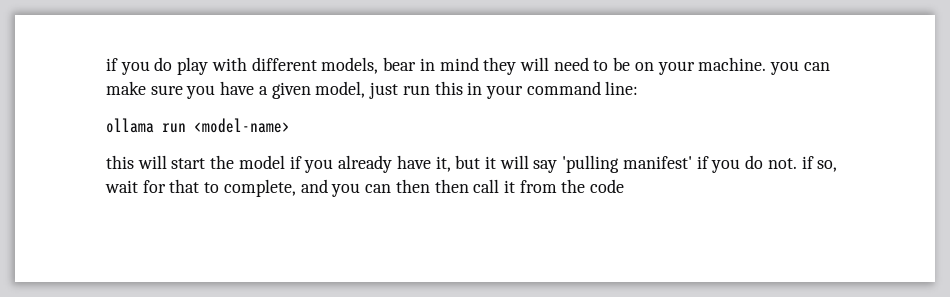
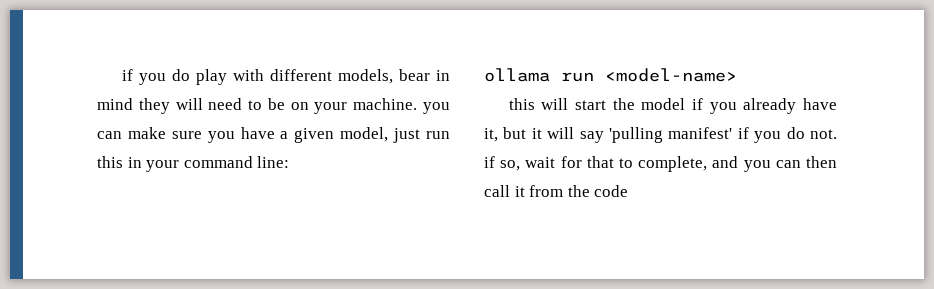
- this will start the model if you already have it, but it will say 'pulling manifest' if you do not. if so, wait for that to complete, and you can then then call it from the code
+ this will start the model if you already have it, but it will say 'pulling manifest' if you do not. if so, wait for that to complete, and you can then call it from the code

